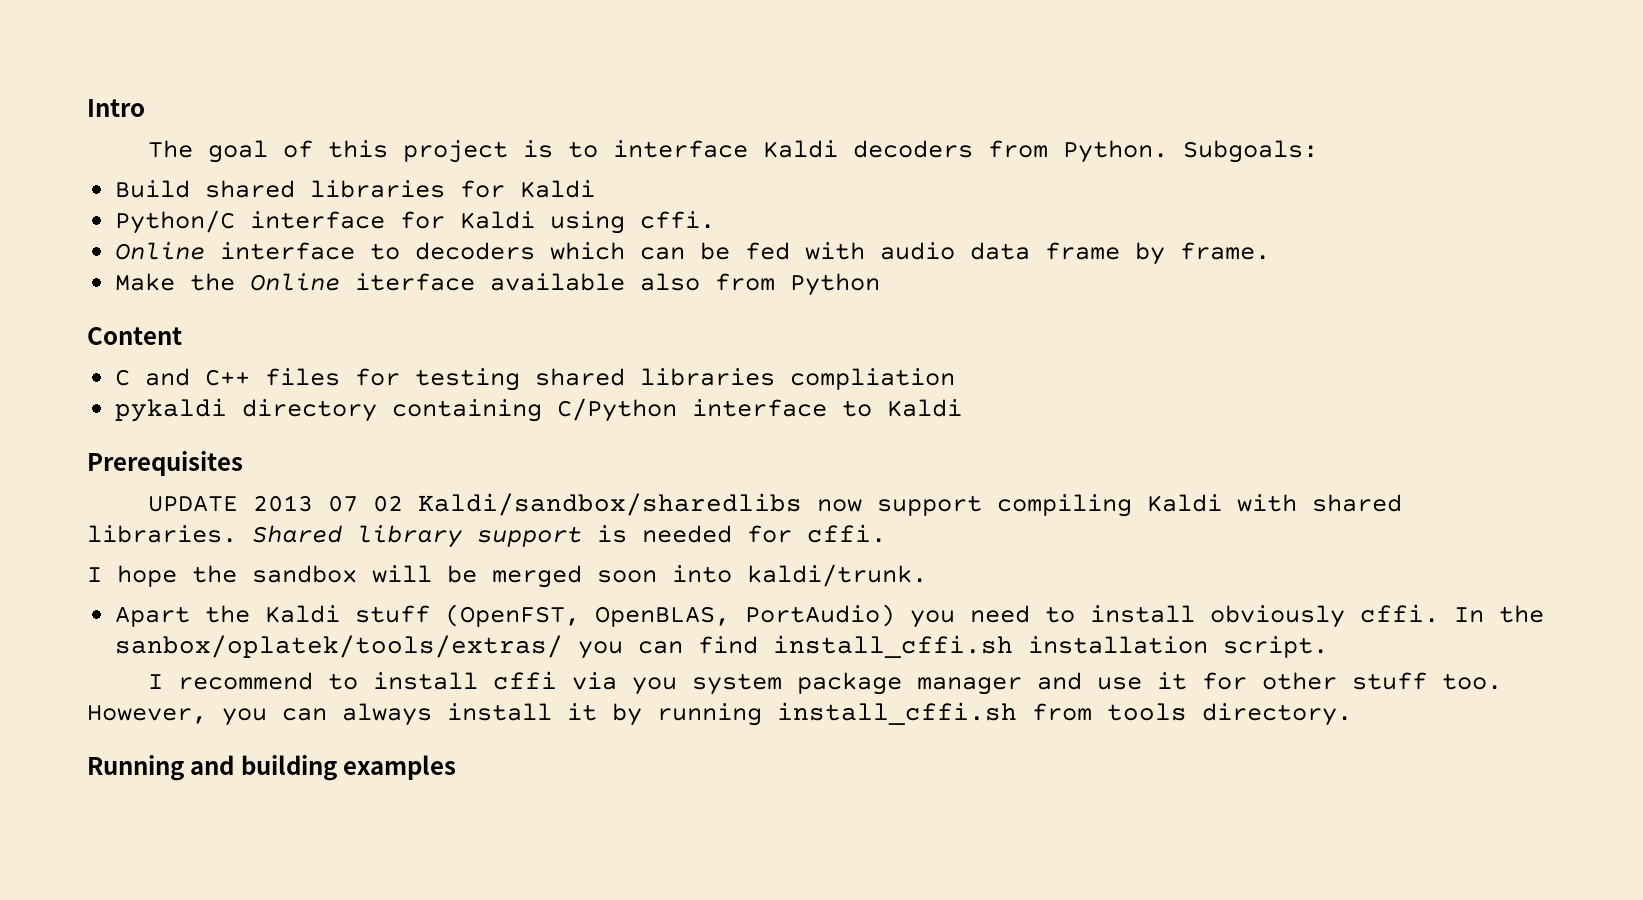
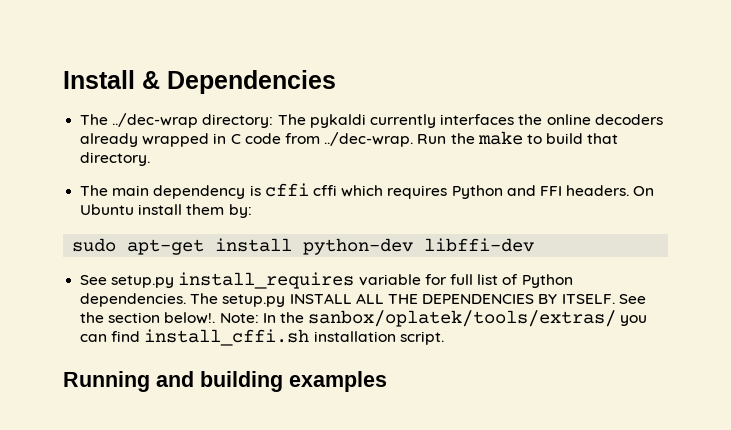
- Intro
- The goal of this project is to interface Kaldi decoders from Python. Subgoals:
- Build shared libraries for Kaldi
- Python/C interface for Kaldi using cffi.
- Online interface to decoders which can be fed with audio data frame by frame.
- Make the Online iterface available also from Python
- Content
- C and C++ files for testing shared libraries compliation
- pykaldi directory containing C/Python interface to Kaldi
- Prerequisites
- UPDATE 2013 07 02 Kaldi/sandbox/sharedlibs now support compiling Kaldi with shared libraries. Shared library support is needed for cffi.
- I hope the sandbox will be merged soon into kaldi/trunk.
- Apart the Kaldi stuff (OpenFST, OpenBLAS, PortAudio) you need to install obviously cffi. In the sanbox/oplatek/tools/extras/ you can find install_cffi.sh installation script.
+ Install & Dependencies
+ The ../dec-wrap directory: The pykaldi currently interfaces the online decoders already wrapped in C code from ../dec-wrap. Run the make to build that directory.
+ The main dependency is cffi cffi which requires Python and FFI headers. On Ubuntu install them by:
+ sudo apt-get install python-dev libffi-dev
+ See setup.py install_requires variable for full list of Python dependencies. The setup.py INSTALL ALL THE DEPENDENCIES BY ITSELF. See the section below!. Note: In the sanbox/oplatek/tools/extras/ you can find install_cffi.sh installation script.
- I recommend to install cffi via you system package manager and use it for other stuff too. However, you can always install it by running install_cffi.sh from tools directory.

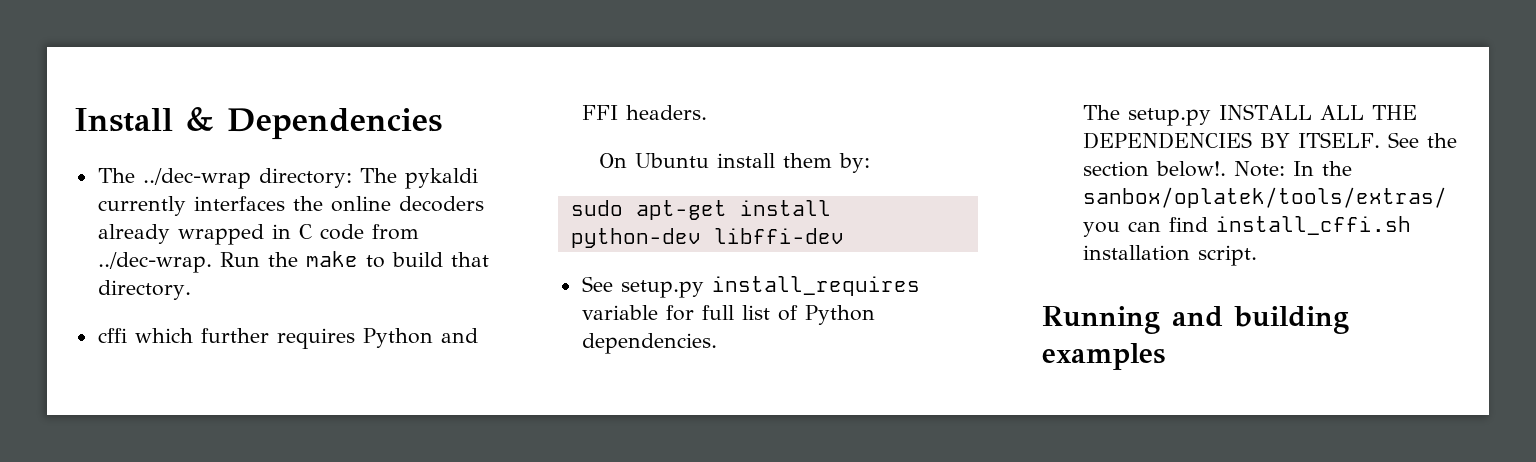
- The main dependency is cffi cffi which requires Python and FFI headers. On Ubuntu install them by:
+ cffi which further requires Python and FFI headers.
+ On Ubuntu install them by:
- See setup.py install_requires variable for full list of Python dependencies. The setup.py INSTALL ALL THE DEPENDENCIES BY ITSELF.
+ See setup.py install_requires variable for full list of Python dependencies.
+ The setup.py INSTALL ALL THE DEPENDENCIES BY ITSELF.

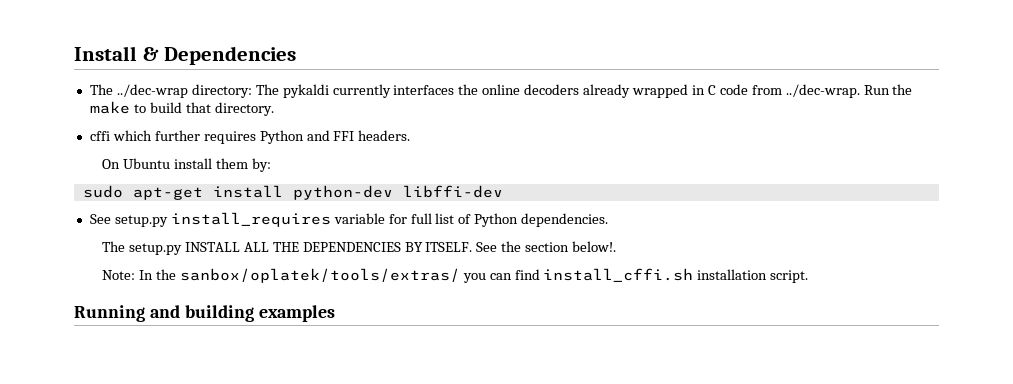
- See the section below!. Note: In the sanbox/oplatek/tools/extras/ you can find install_cffi.sh installation script.
+ See the section below!.
+ Note: In the sanbox/oplatek/tools/extras/ you can find install_cffi.sh installation script.

